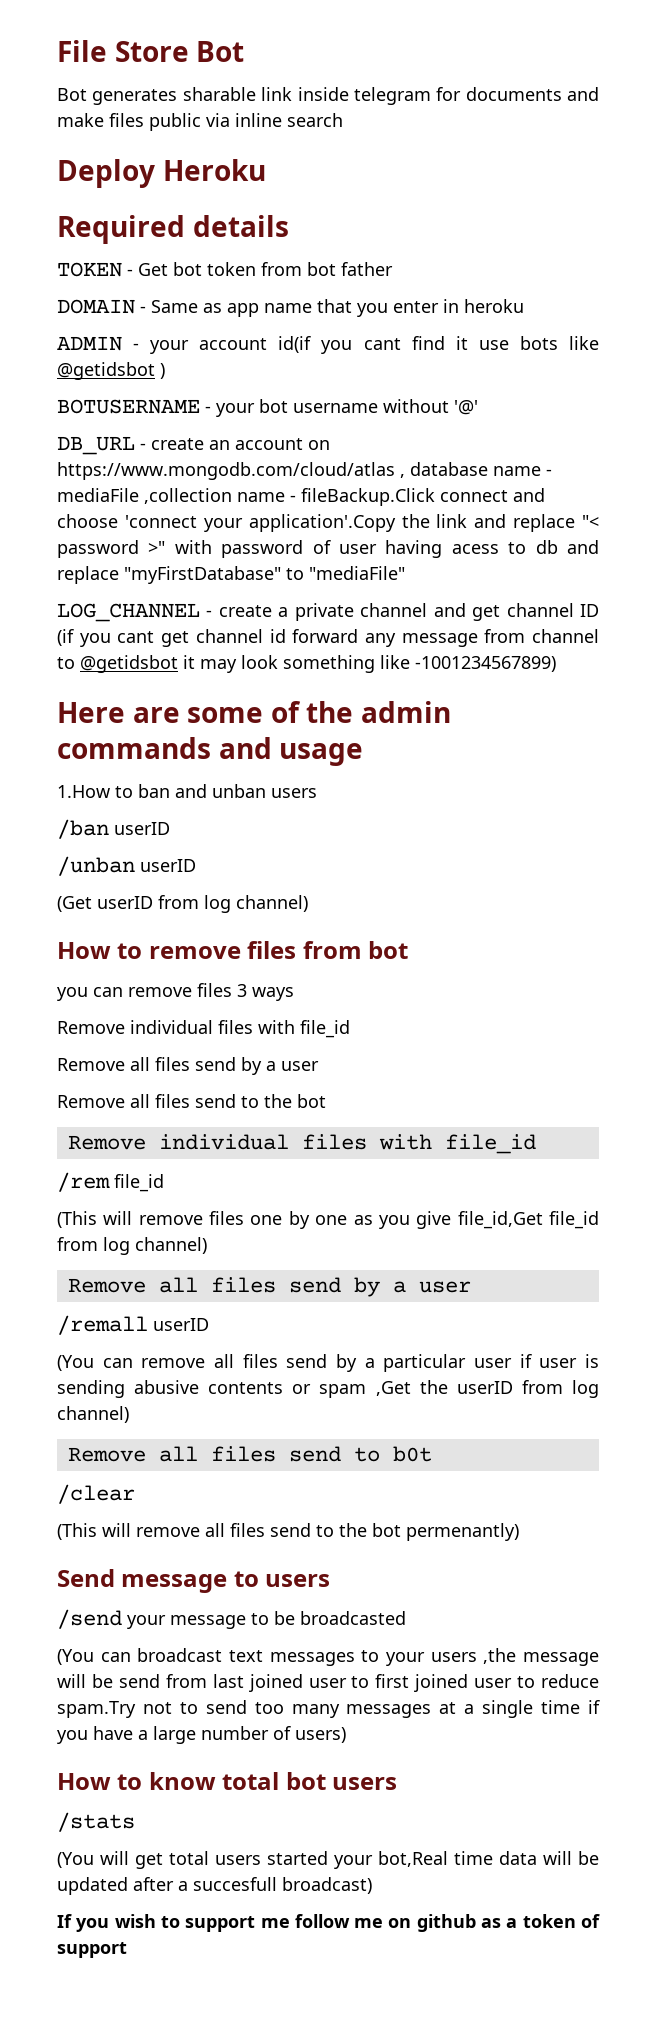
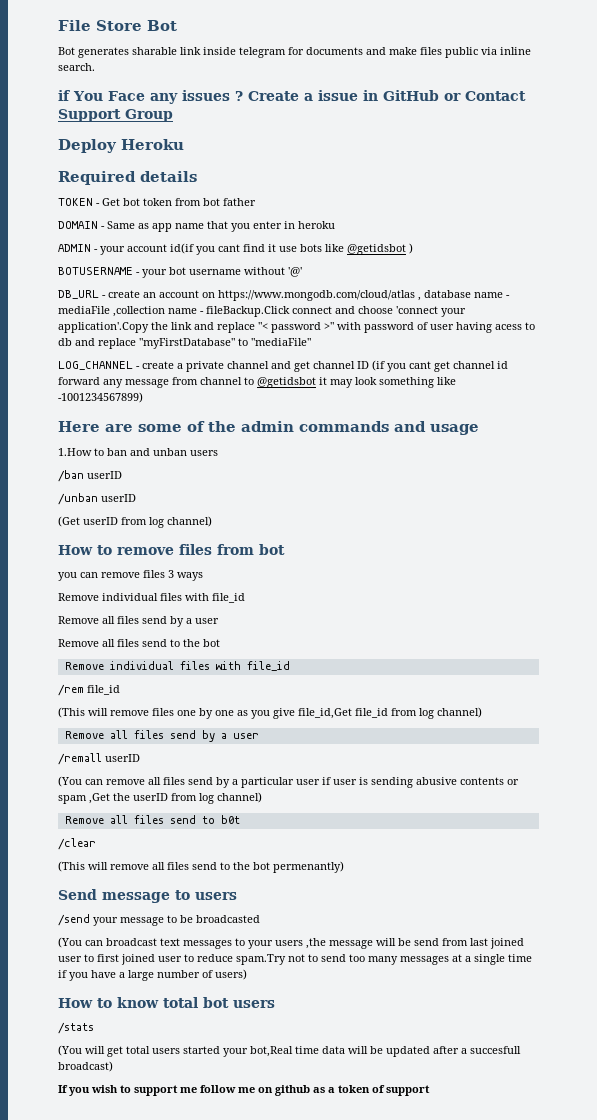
- Bot generates sharable link inside telegram for documents and make files public via inline search
+ Bot generates sharable link inside telegram for documents and make files public via inline search.
+ if You Face any issues ? Create a issue in GitHub or Contact Support Group

